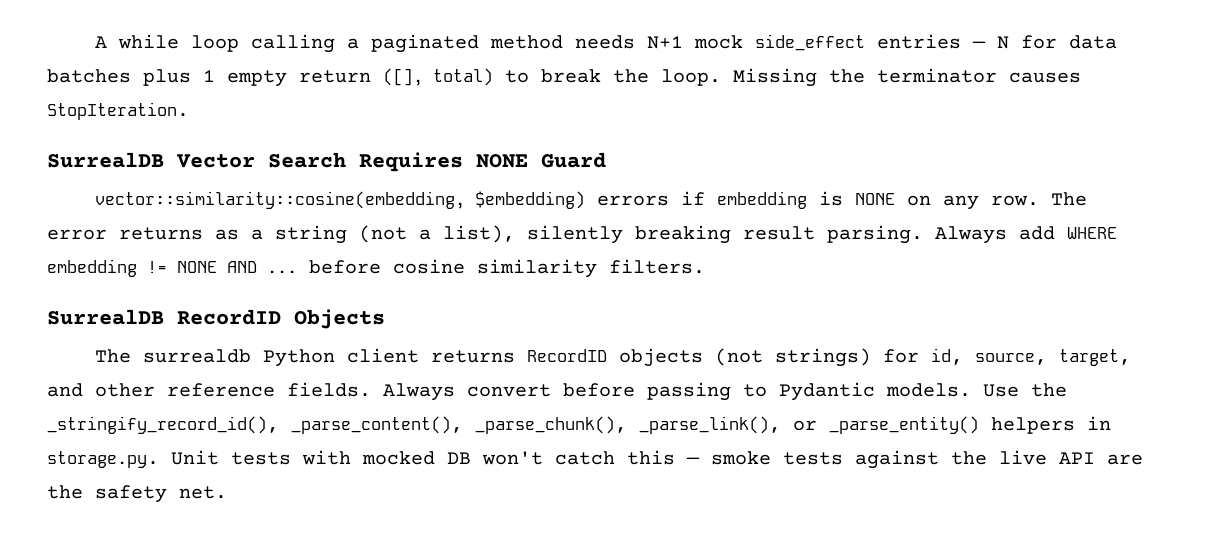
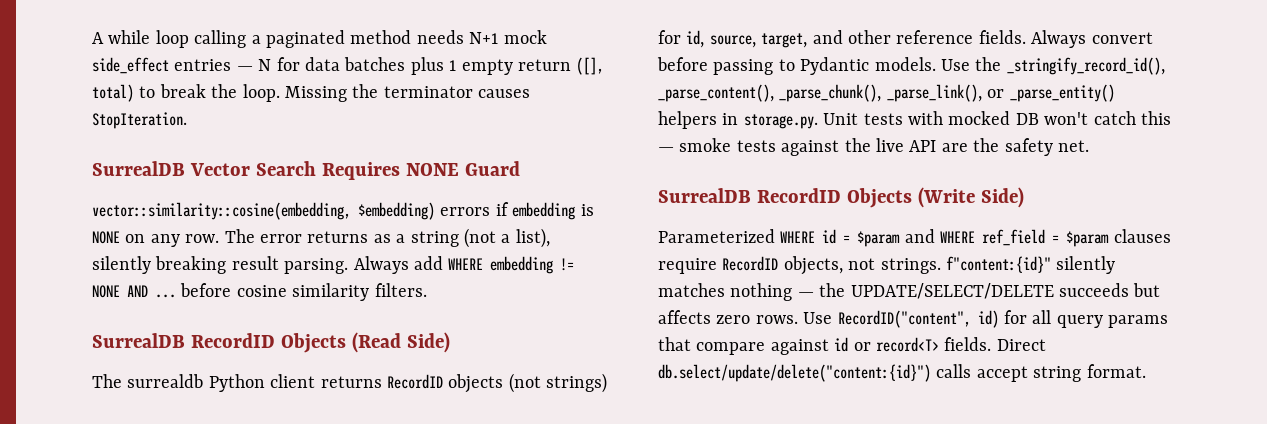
- SurrealDB RecordID Objects
+ SurrealDB RecordID Objects (Read Side)
+ SurrealDB RecordID Objects (Write Side)
+ Parameterized WHERE id = $param and WHERE ref_field = $param clauses require RecordID objects, not strings. f"content:{id}" silently matches nothing — the UPDATE/SELECT/DELETE succeeds but affects zero rows. Use RecordID("content", id) for all query params that compare against id or record<T> fields. Direct db.select/update/delete("content:{id}") calls accept string format.

